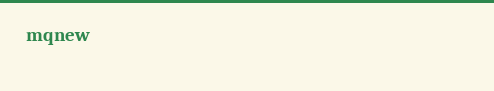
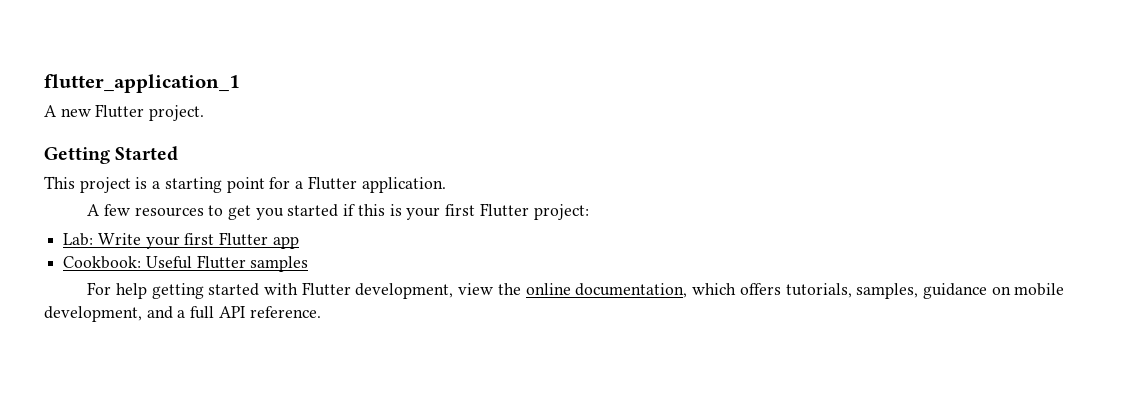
- mqnew
+ flutter_application_1
+ A new Flutter project.
+ Getting Started
+ This project is a starting point for a Flutter application.
+ A few resources to get you started if this is your first Flutter project:
+ Lab: Write your first Flutter app
+ Cookbook: Useful Flutter samples
+ For help getting started with Flutter development, view the online documentation, which offers tutorials, samples, guidance on mobile development, and a full API reference.

